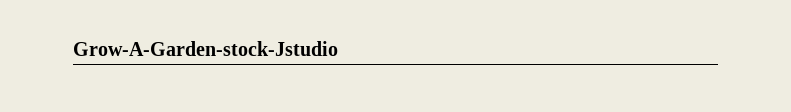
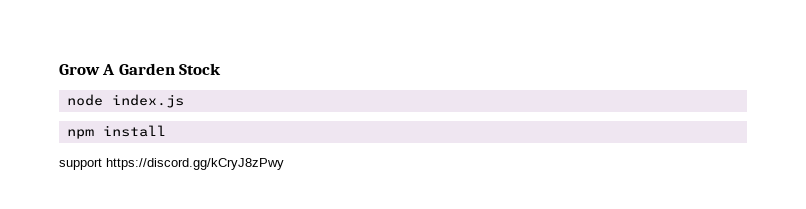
- Grow-A-Garden-stock-Jstudio
+ Grow A Garden Stock
+ node index.js
+ npm install
+ support https://discord.gg/kCryJ8zPwy

